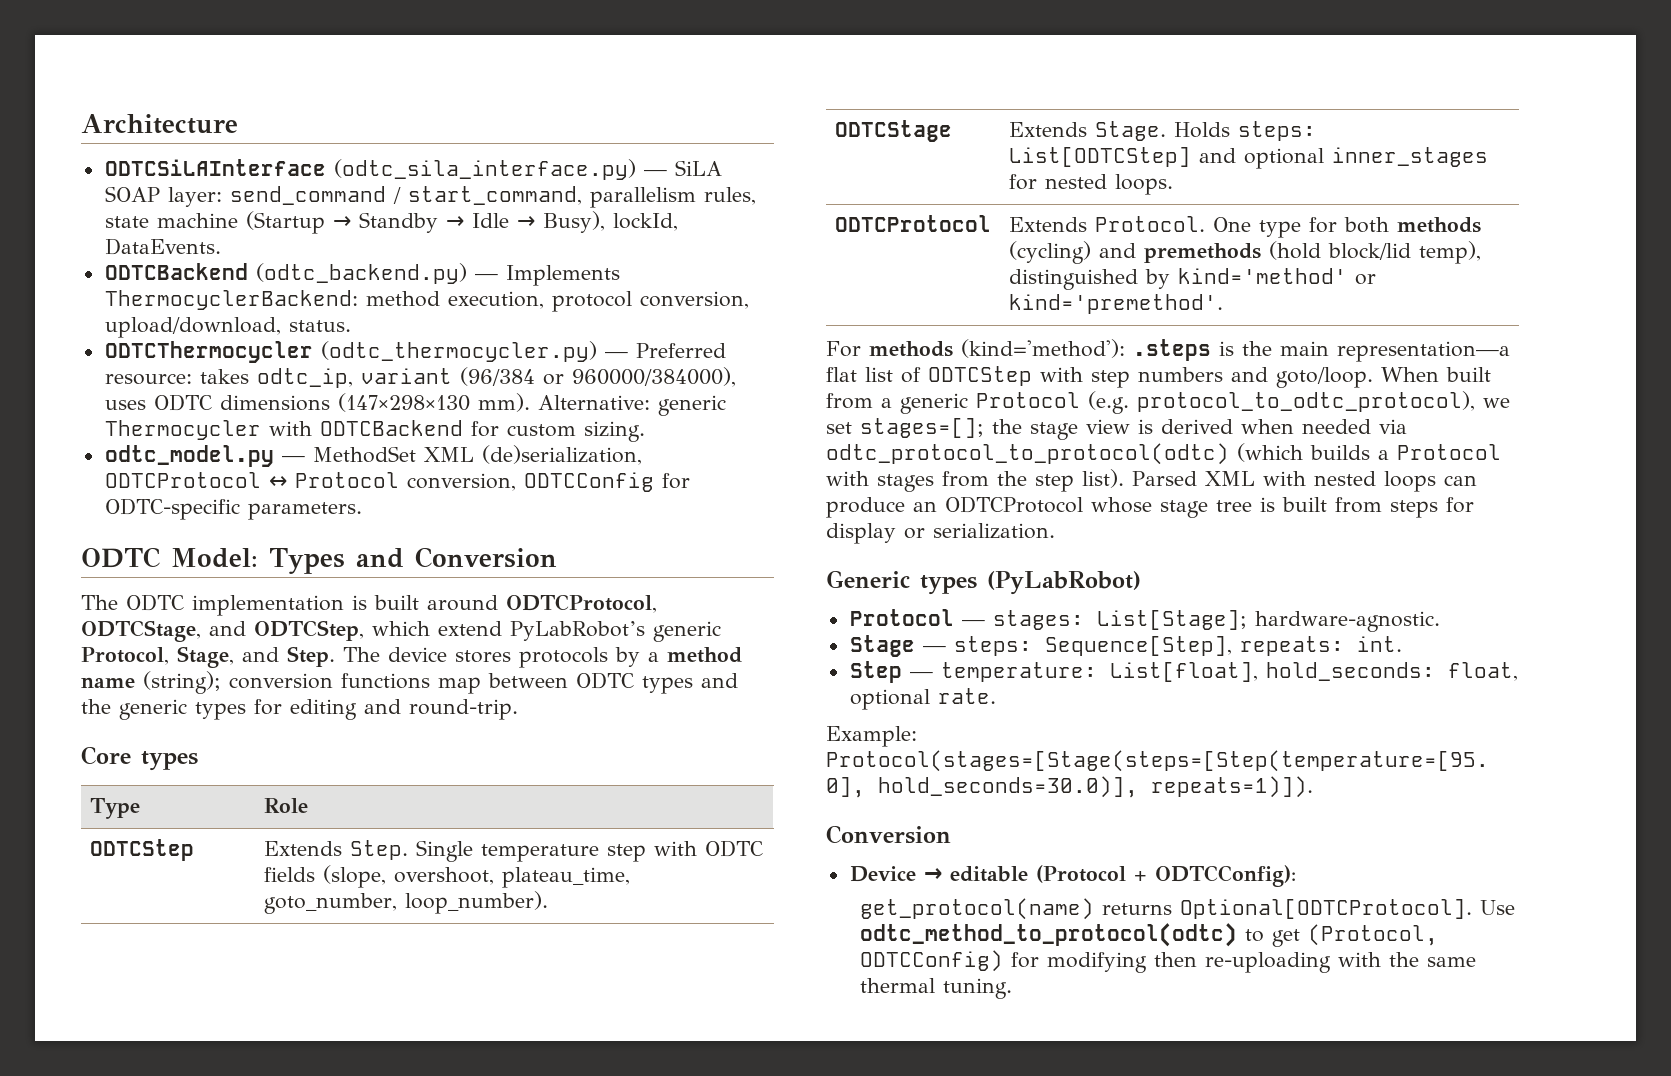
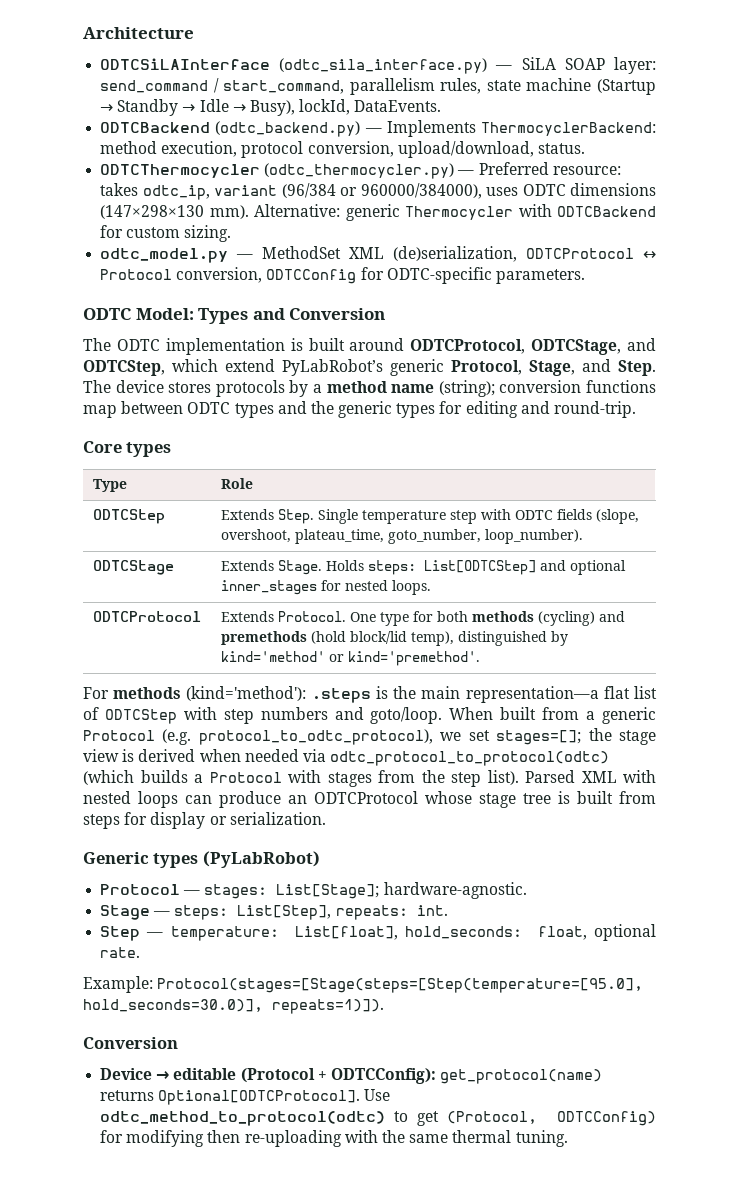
- Stage — steps: Sequence[Step], repeats: int.
+ Stage — steps: List[Step], repeats: int.
- Device → editable (Protocol + ODTCConfig):
- get_protocol(name) returns Optional[ODTCProtocol].
+ Device → editable (Protocol + ODTCConfig): get_protocol(name) returns Optional[ODTCProtocol].

